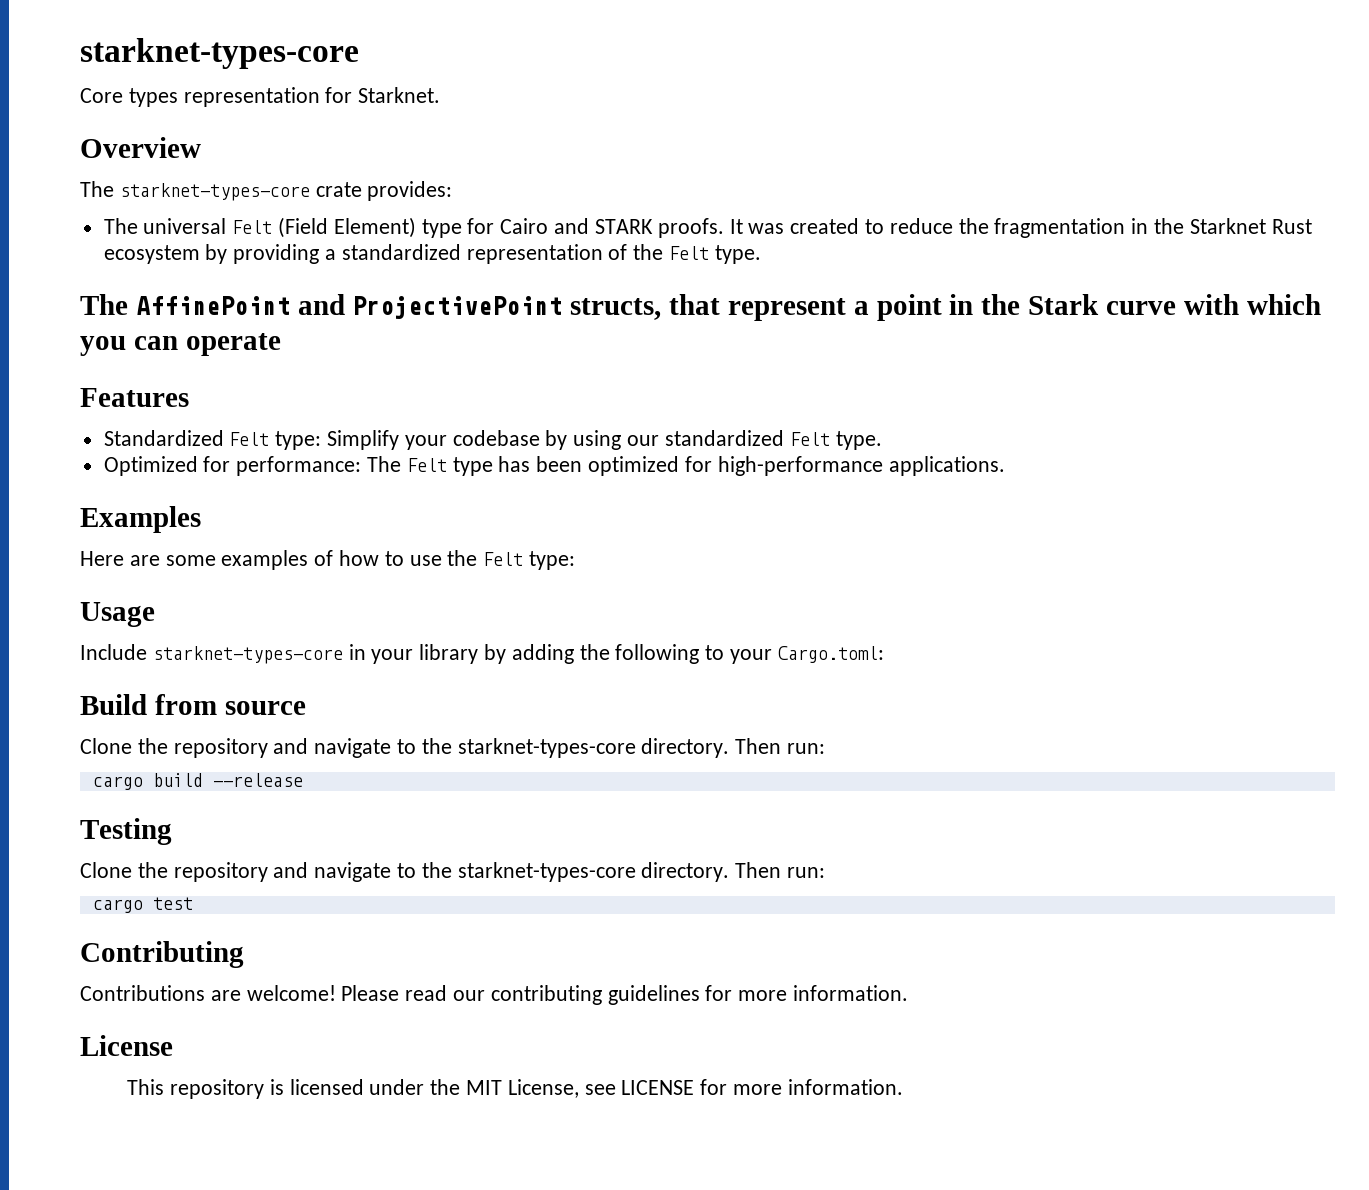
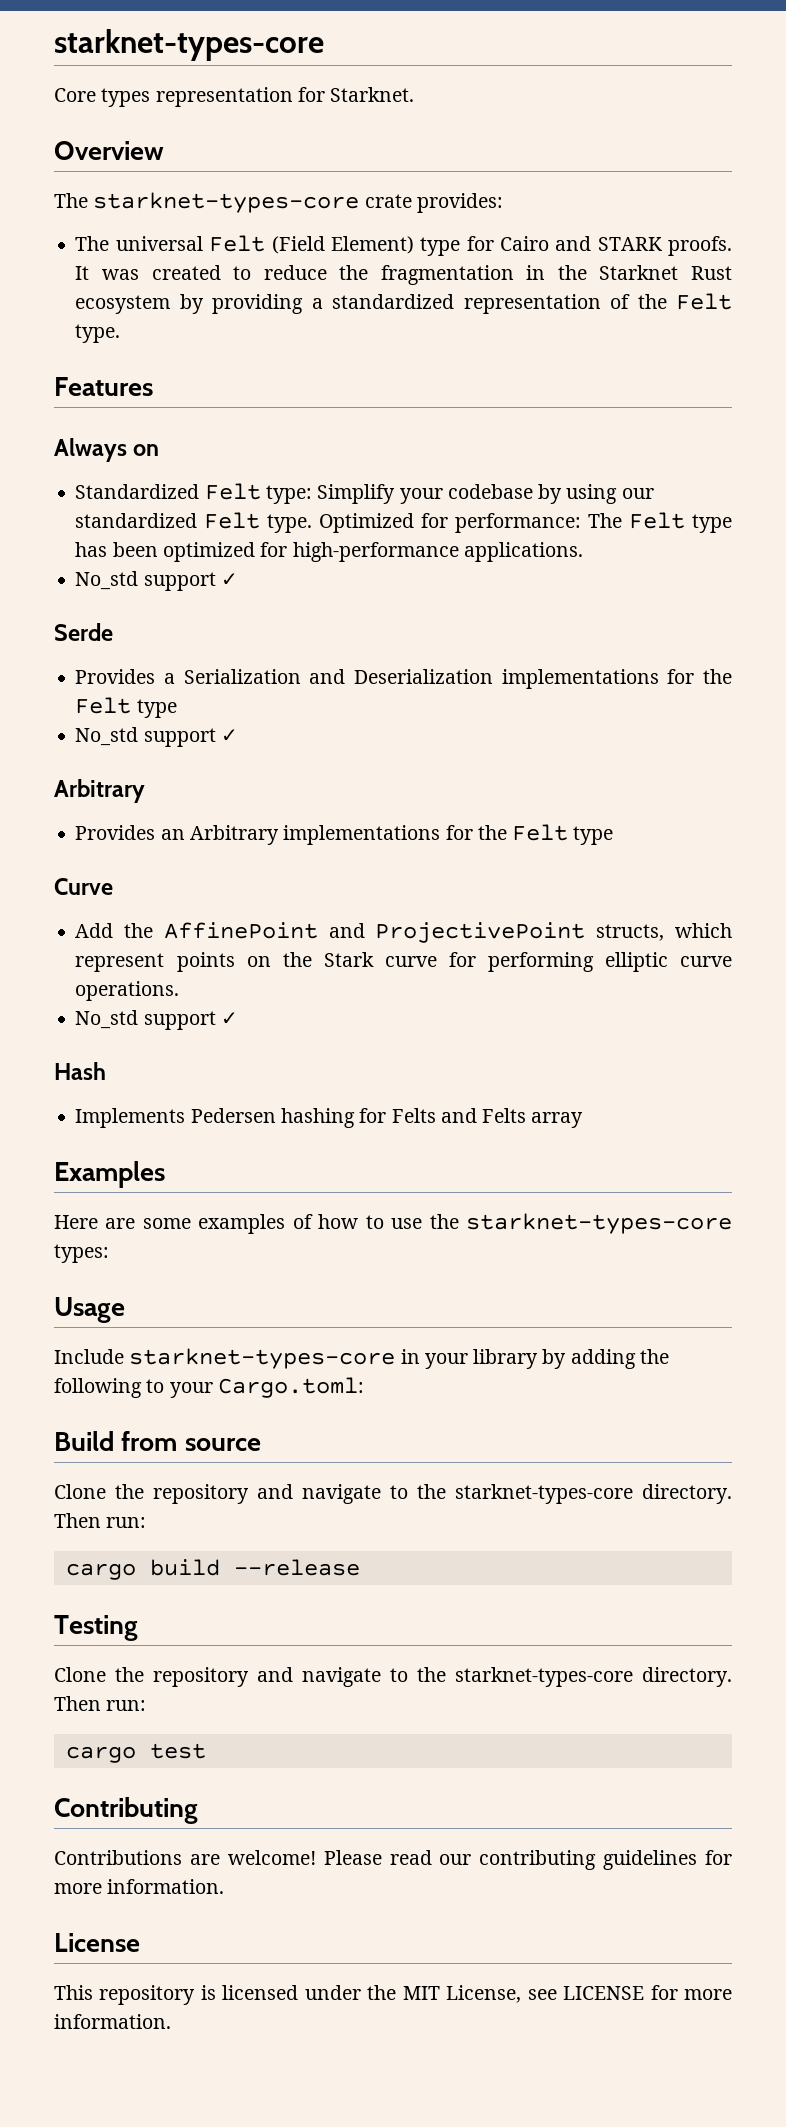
- The AffinePoint and ProjectivePoint structs, that represent a point in the Stark curve with which you can operate
  Features
+ Always on
- Standardized Felt type: Simplify your codebase by using our standardized Felt type.
- Optimized for performance: The Felt type has been optimized for high-performance applications.
+ Standardized Felt type: Simplify your codebase by using our standardized Felt type. Optimized for performance: The Felt type has been optimized for high-performance applications.
+ No_std support ✓
+ Serde
+ Provides a Serialization and Deserialization implementations for the Felt type
+ No_std support ✓
+ Arbitrary
+ Provides an Arbitrary implementations for the Felt type
+ Curve
+ Add the AffinePoint and ProjectivePoint structs, which represent points on the Stark curve for performing elliptic curve operations.
+ No_std support ✓
+ Hash
+ Implements Pedersen hashing for Felts and Felts array
- Here are some examples of how to use the Felt type:
+ Here are some examples of how to use the starknet-types-core types:

